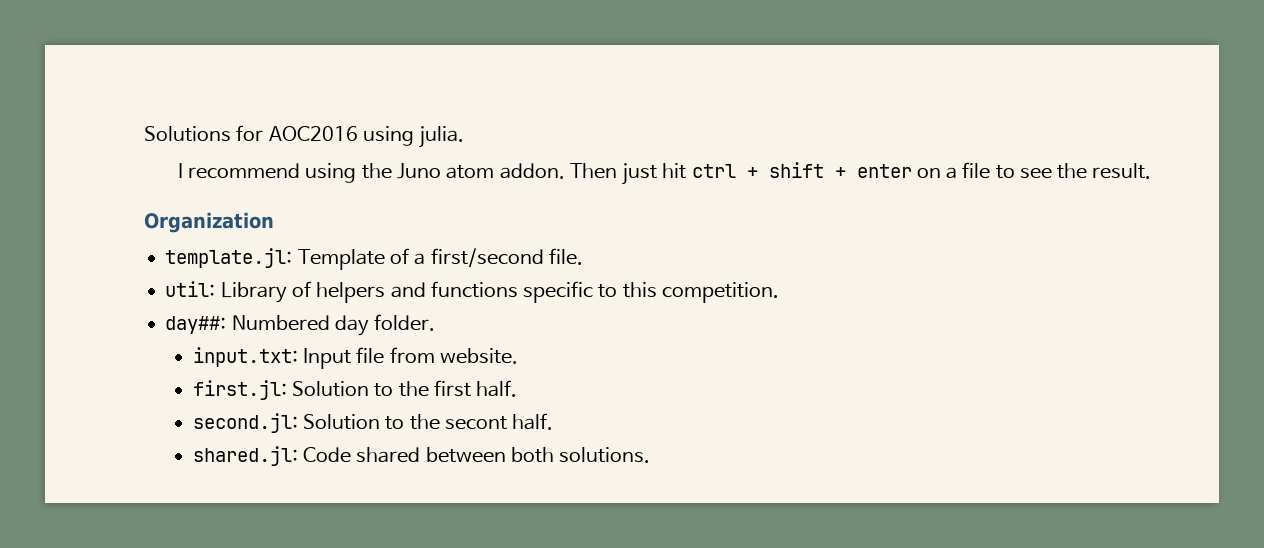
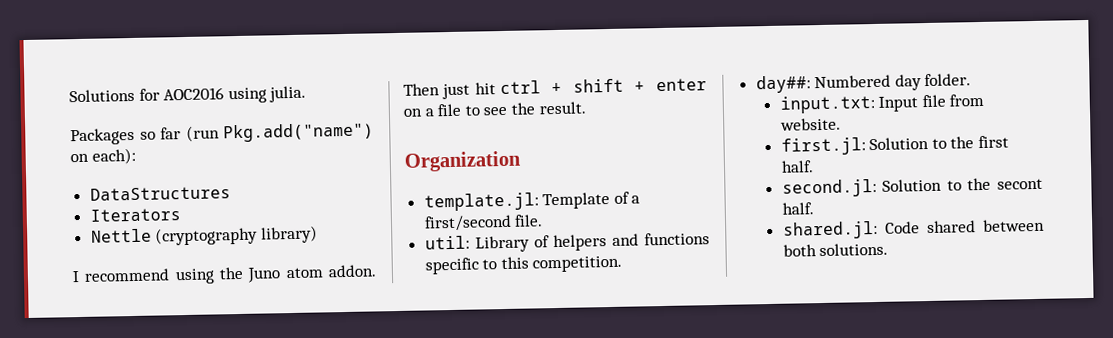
+ Packages so far (run Pkg.add("name") on each):
+ DataStructures
+ Iterators
+ Nettle (cryptography library)

